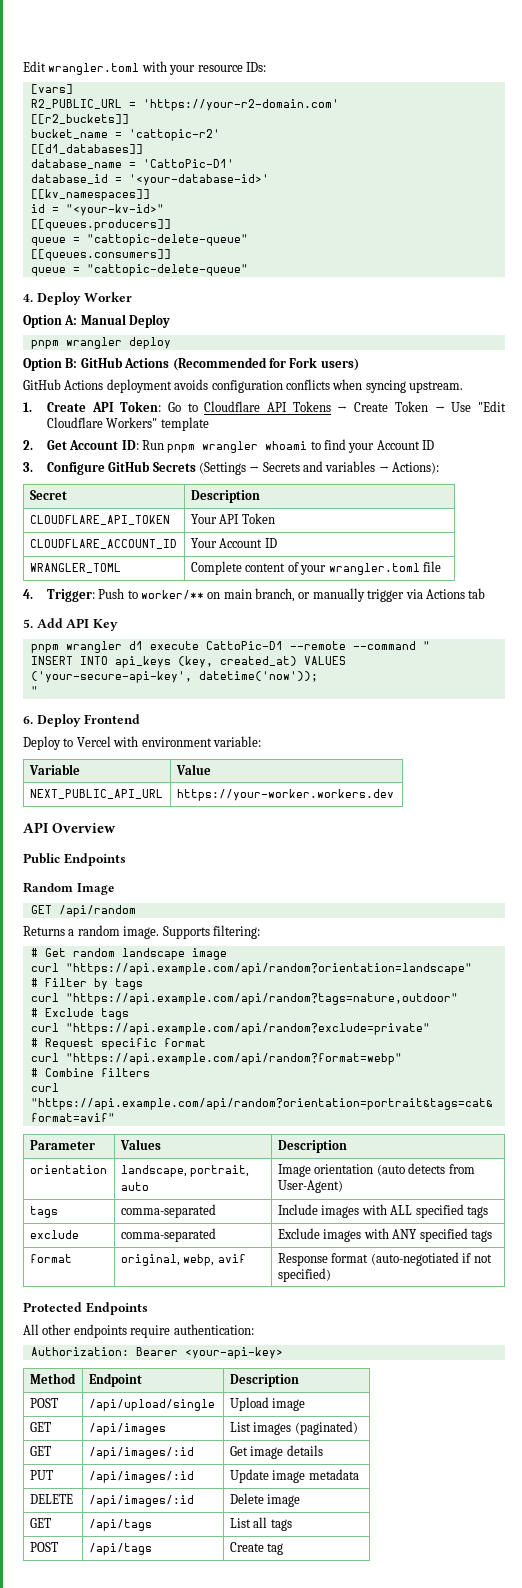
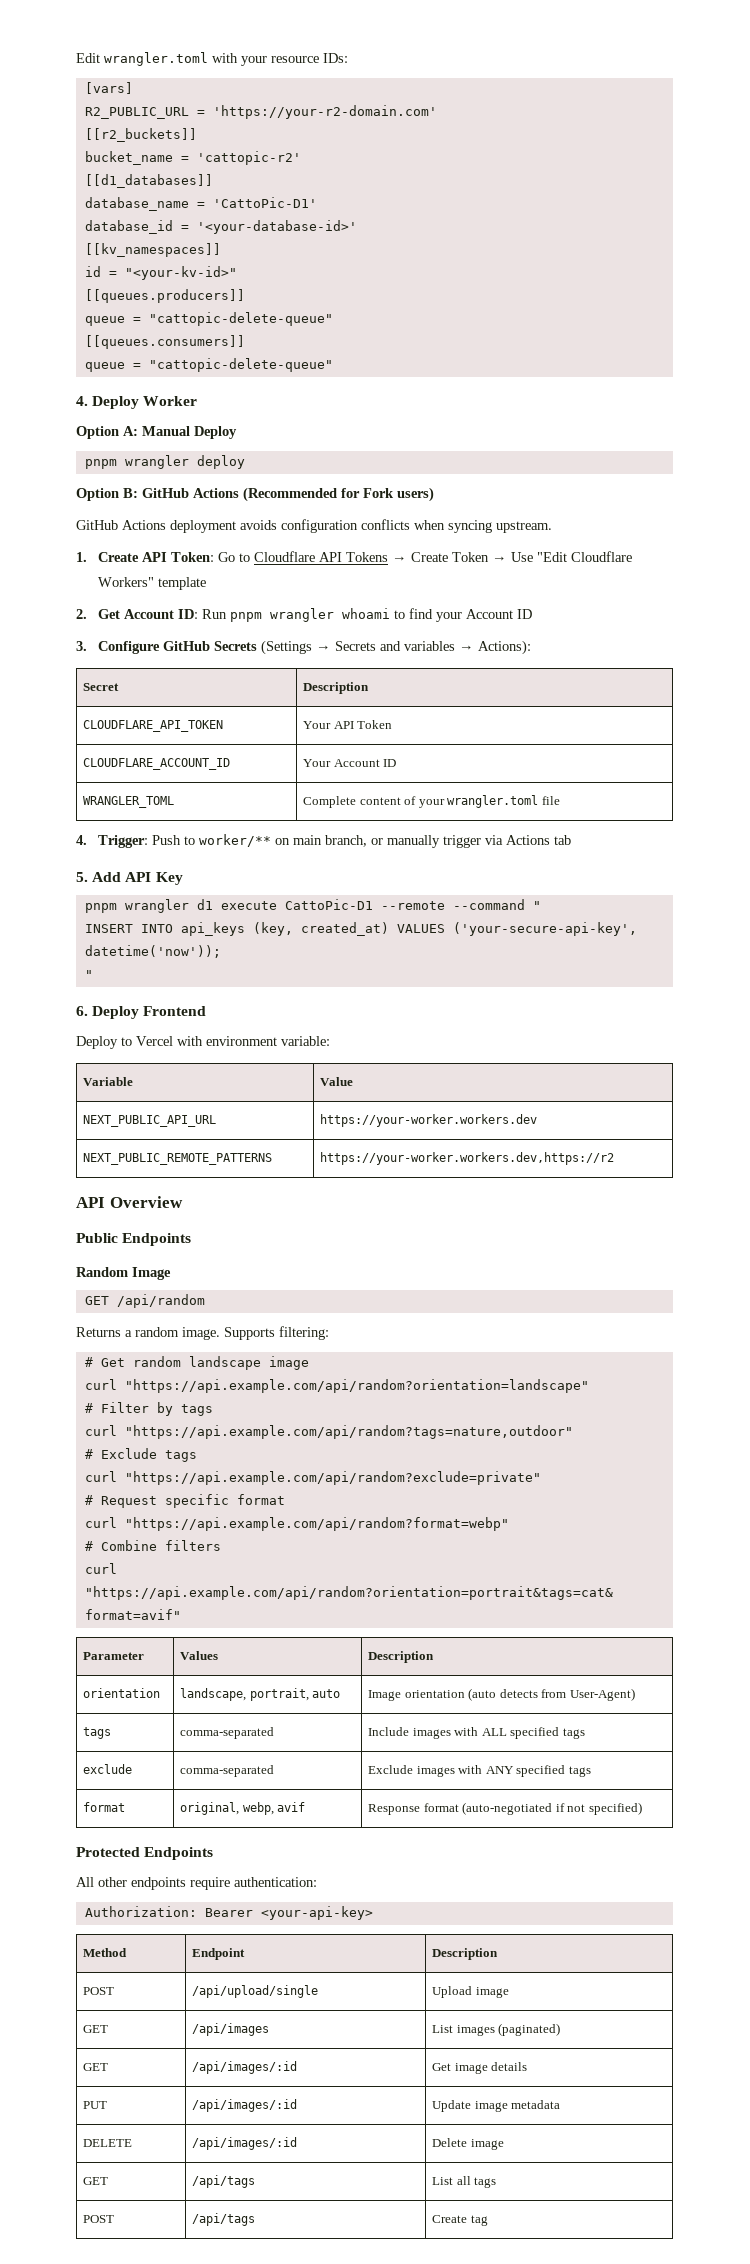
+ NEXT_PUBLIC_REMOTE_PATTERNS | https://your-worker.workers.dev,https://r2

